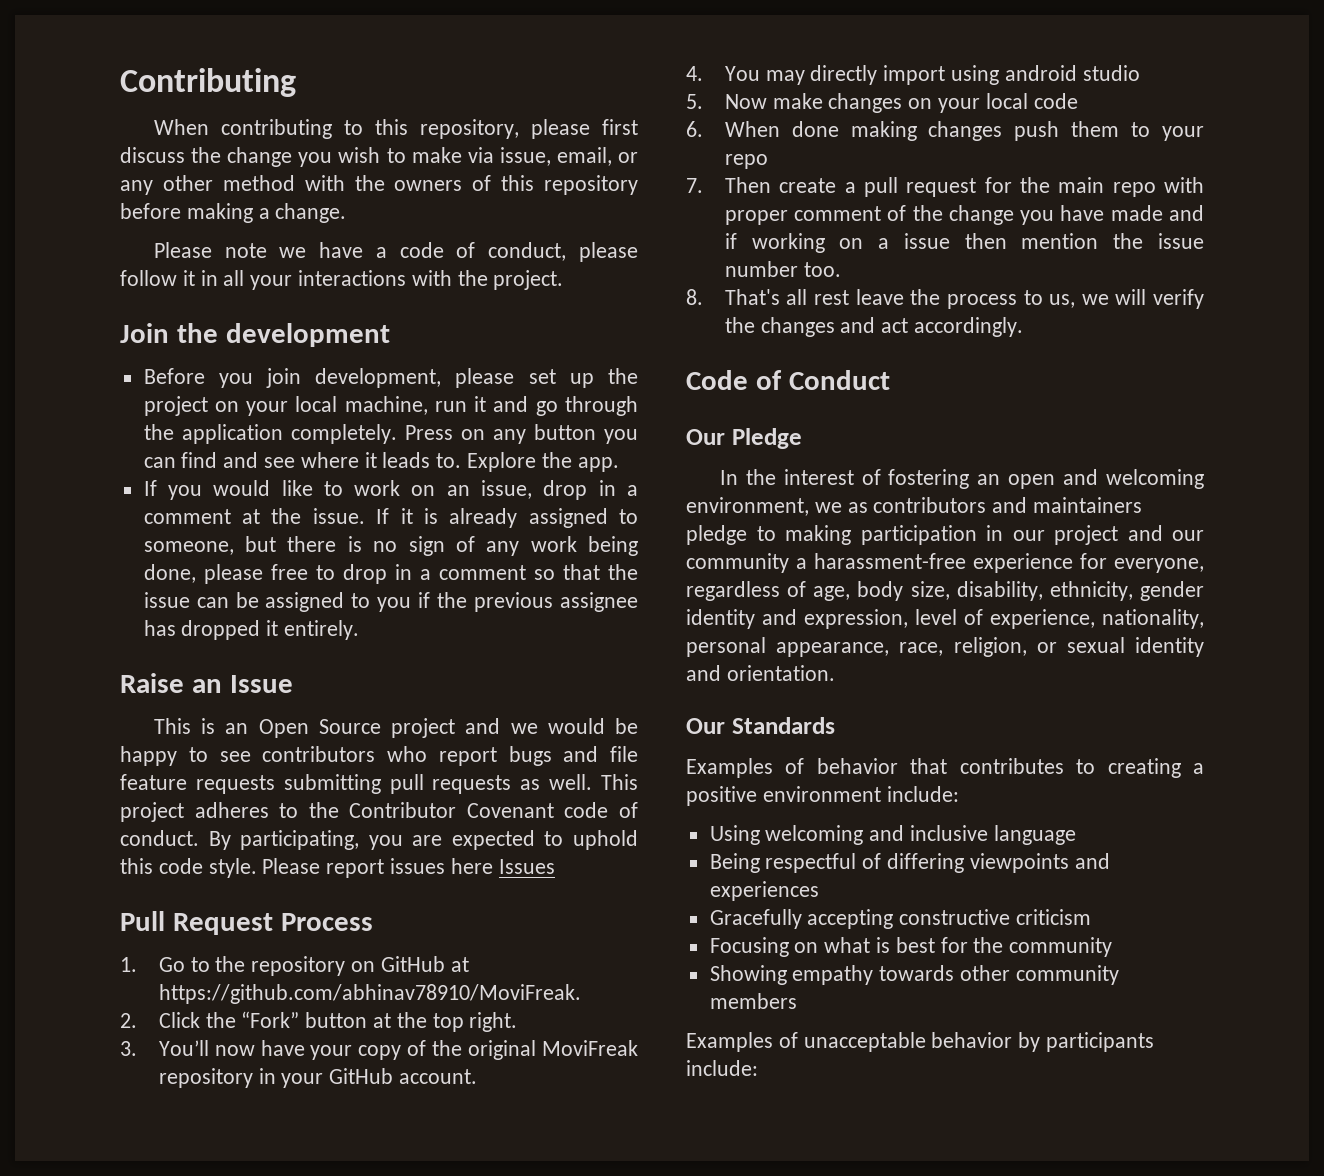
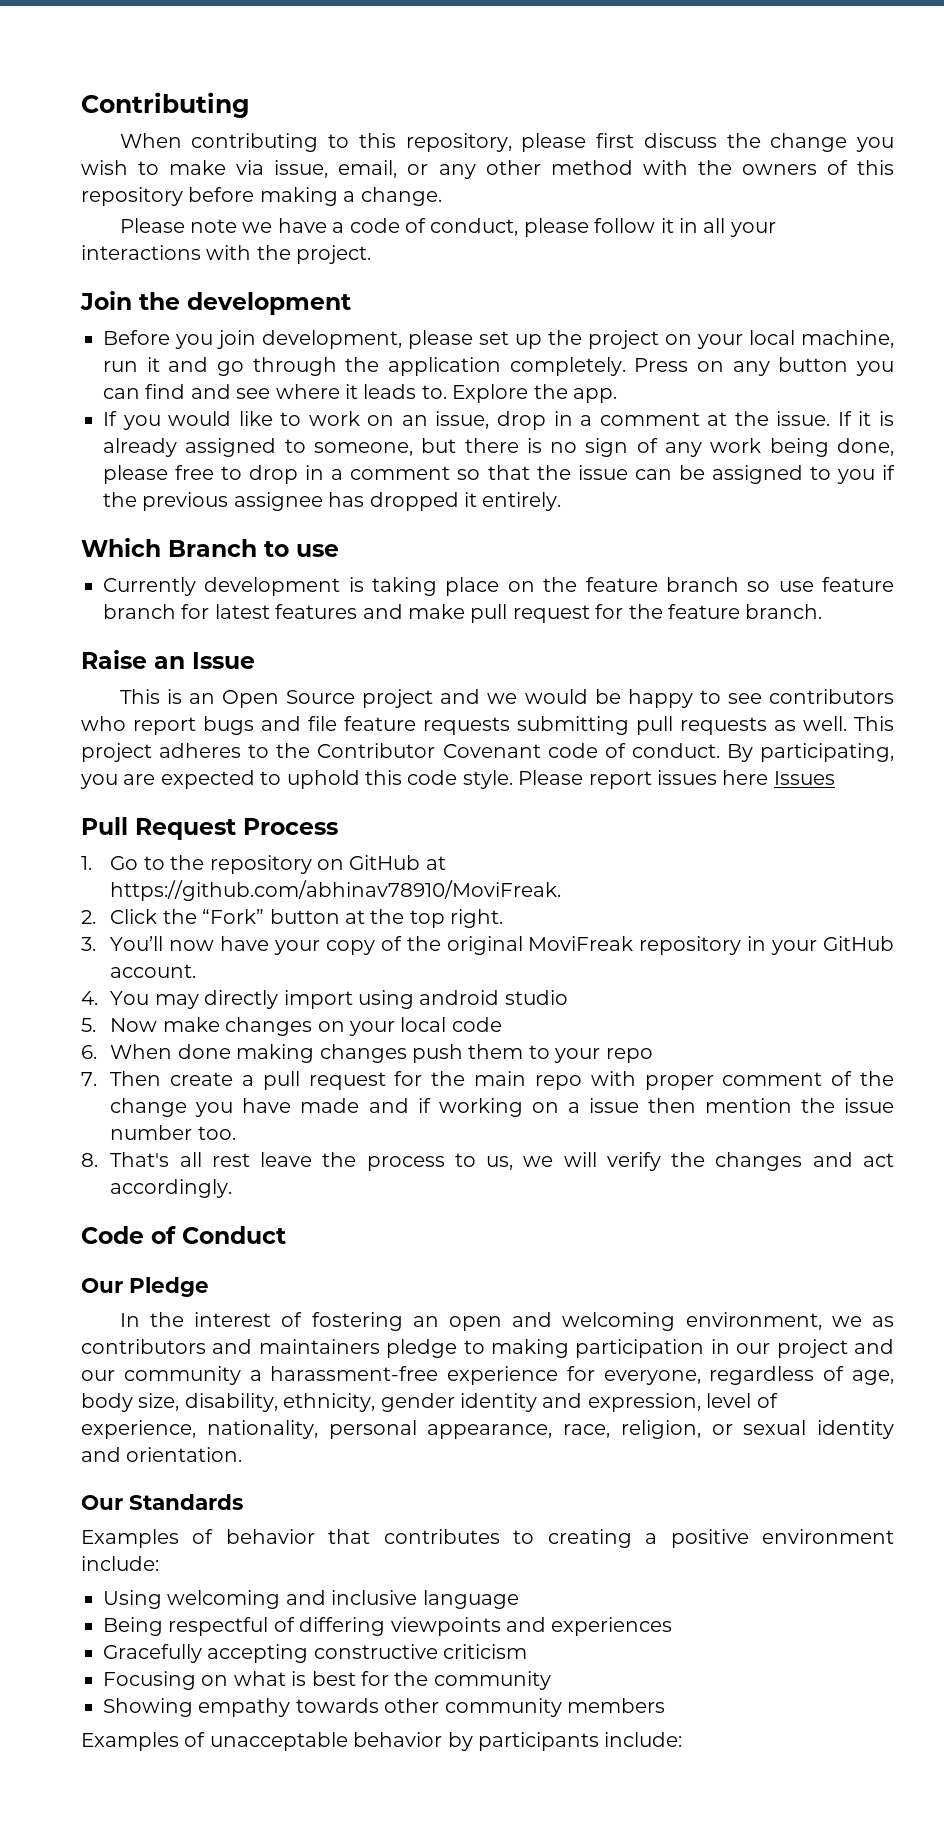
+ Which Branch to use
+ Currently development is taking place on the feature branch so use feature branch for latest features and make pull request for the feature branch.

